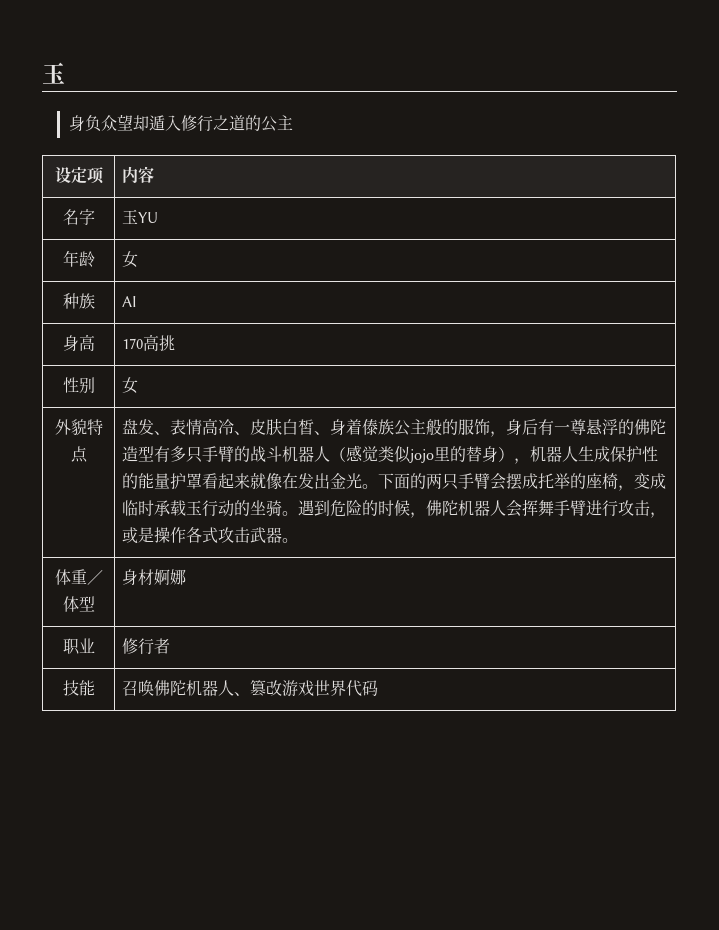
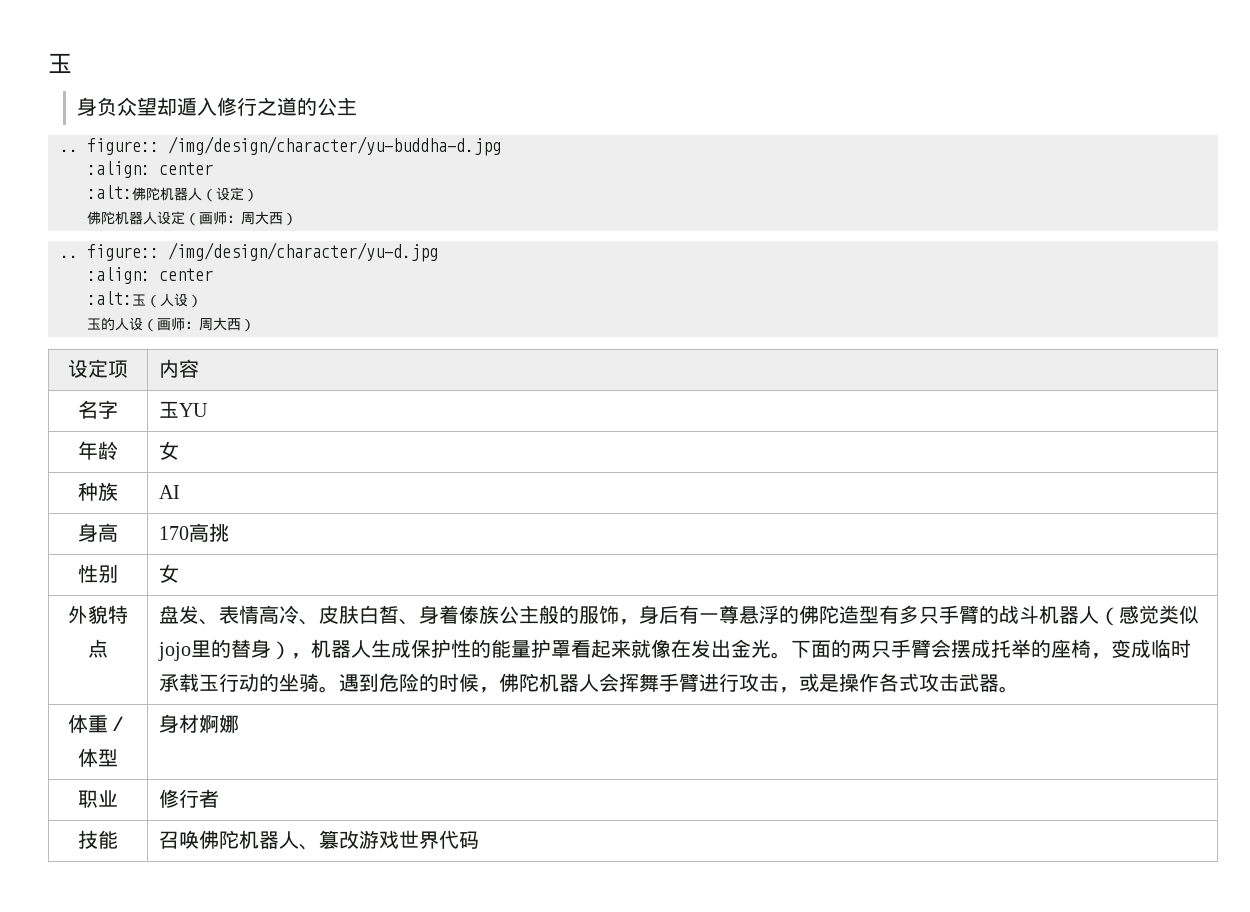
+ .. figure:: /img/design/character/yu-buddha-d.jpg
+ :align: center
+ :alt:佛陀机器人（设定）
+ 佛陀机器人设定（画师：周大西）
+ .. figure:: /img/design/character/yu-d.jpg
+ :align: center
+ :alt:玉（人设）
+ 玉的人设（画师：周大西）

